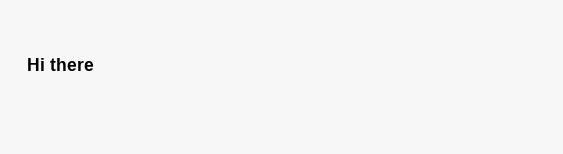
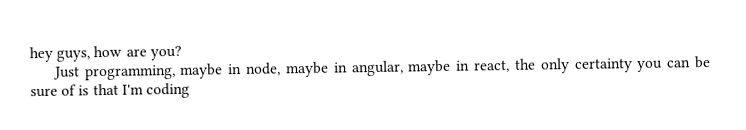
- Hi there
+ hey guys, how are you?
+ Just programming, maybe in node, maybe in angular, maybe in react, the only certainty you can be sure of is that I'm coding

